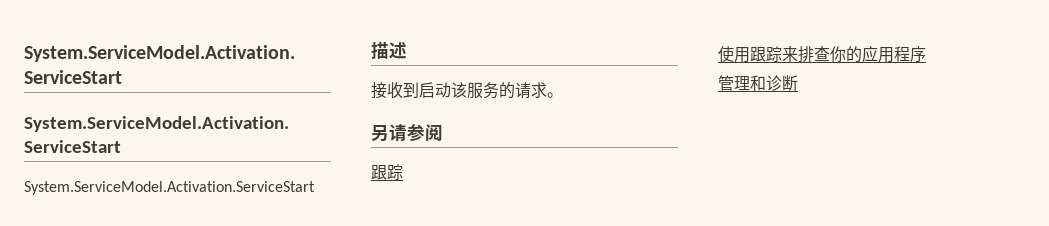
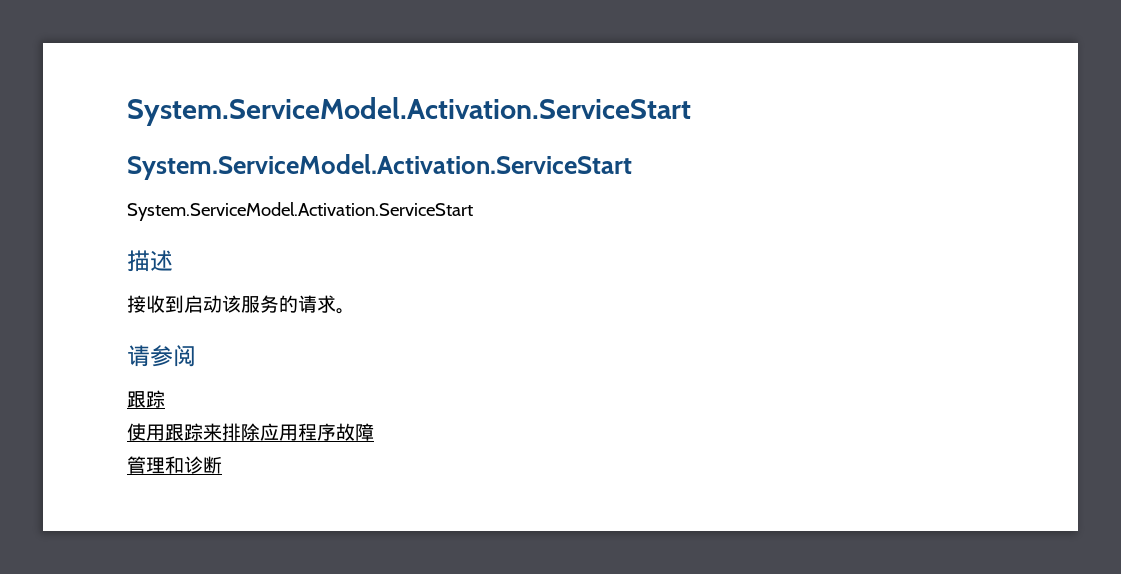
- 另请参阅
+ 请参阅
- 使用跟踪来排查你的应用程序
+ 使用跟踪来排除应用程序故障

